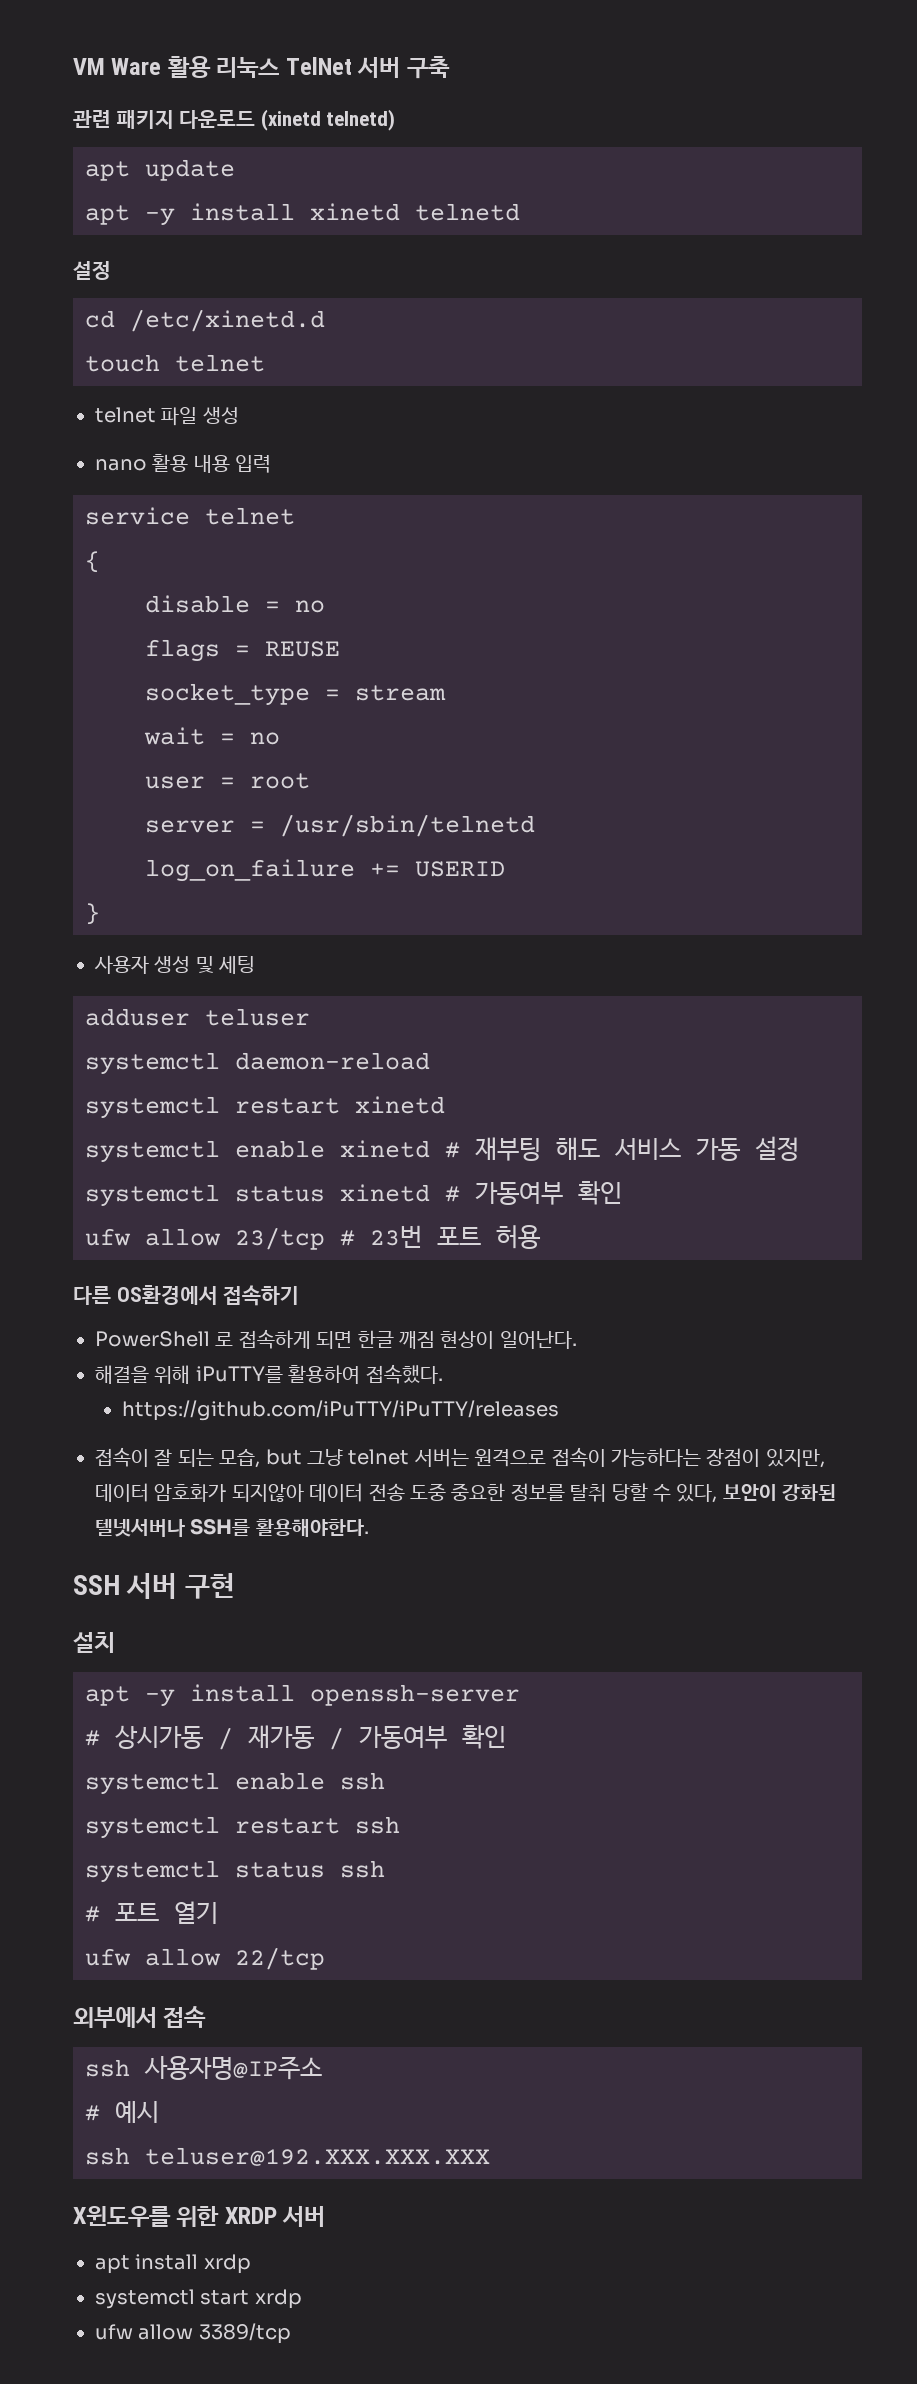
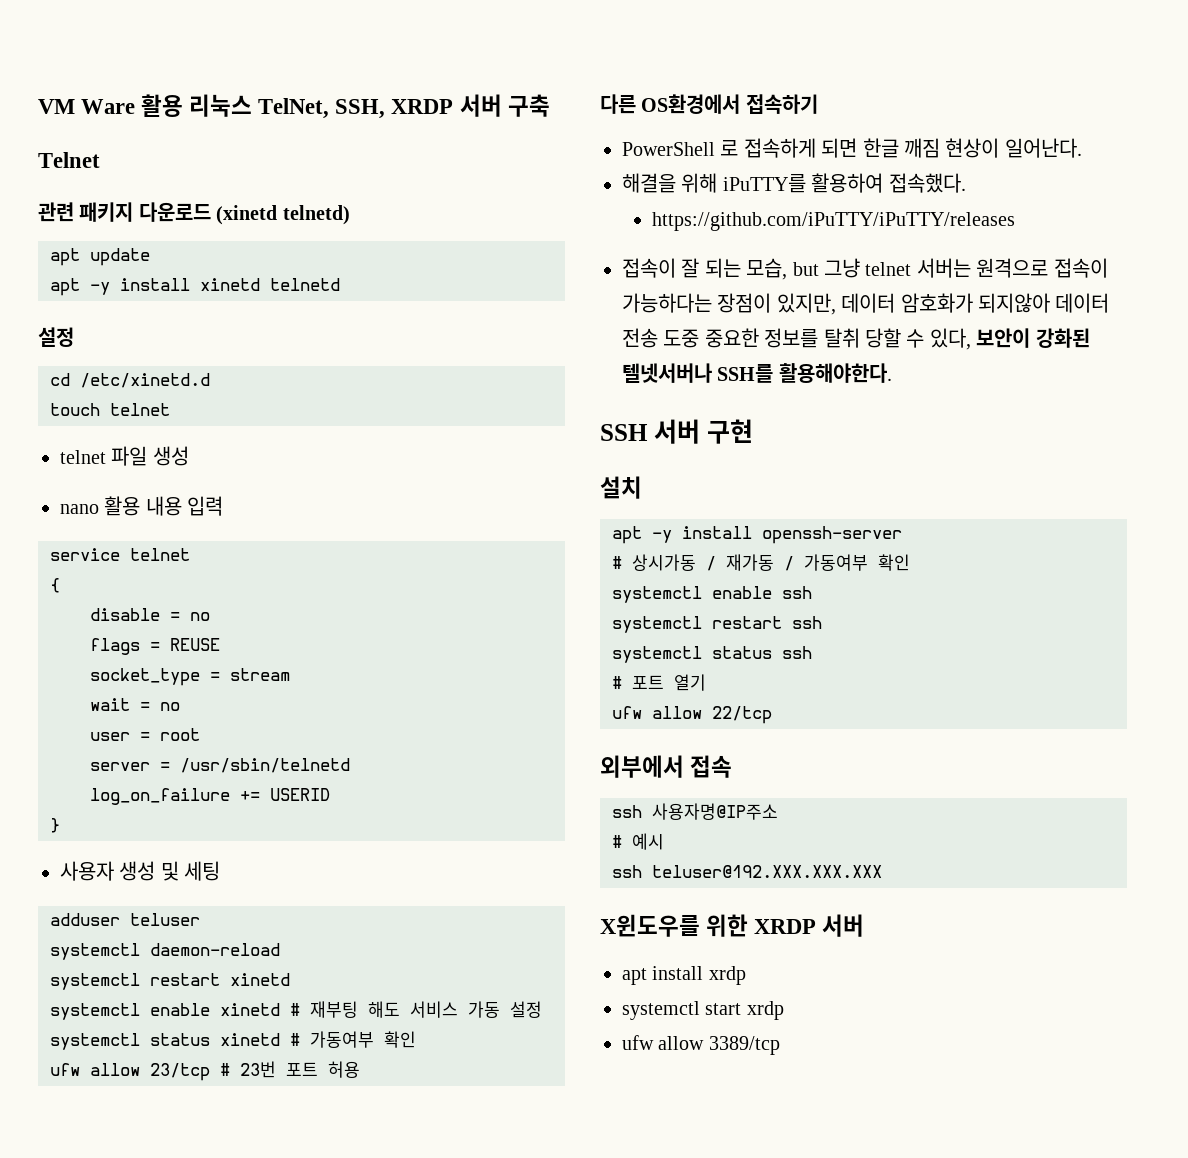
- VM Ware 활용 리눅스 TelNet 서버 구축
+ VM Ware 활용 리눅스 TelNet, SSH, XRDP 서버 구축
+ Telnet

